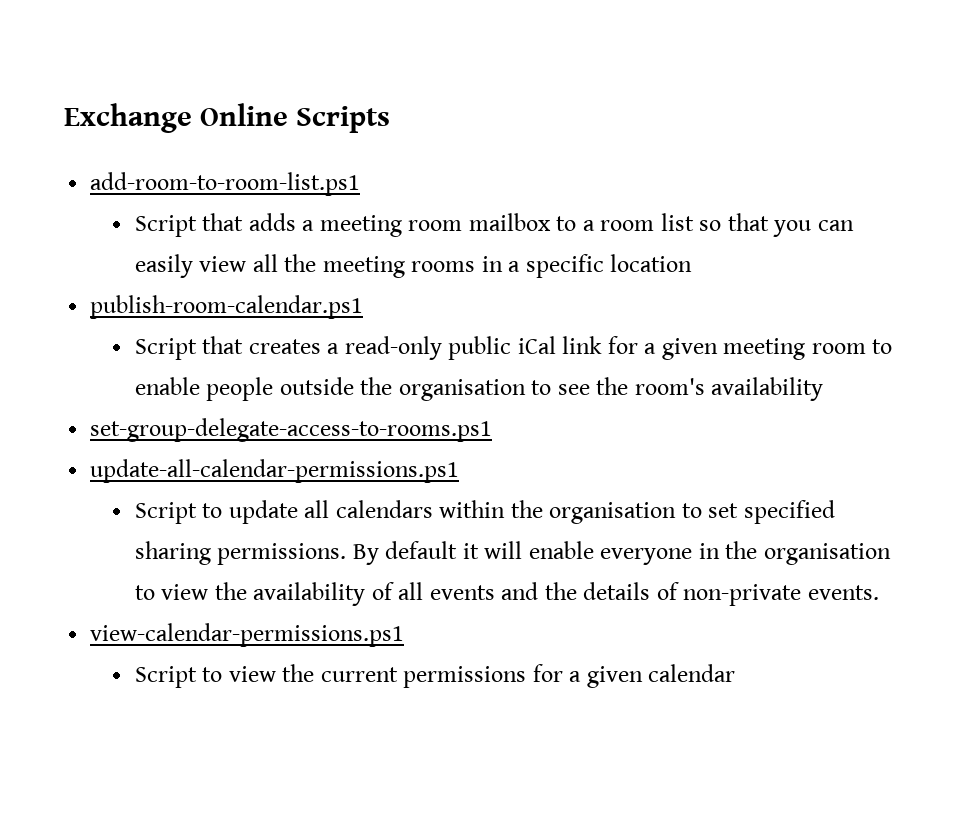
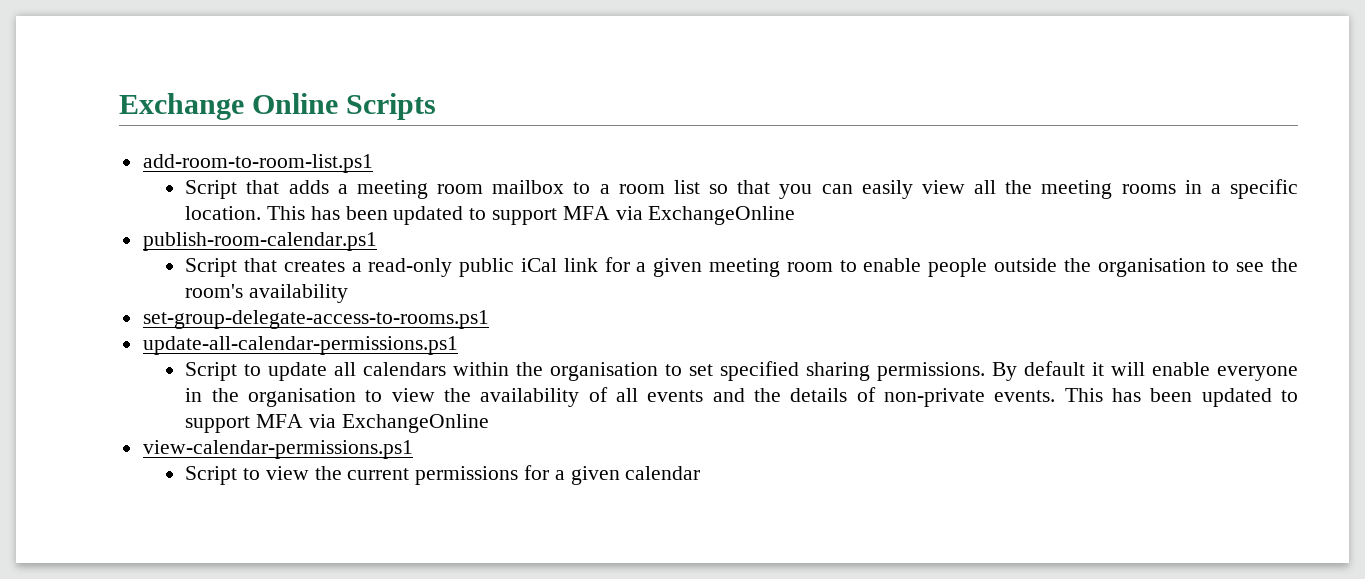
- Script that adds a meeting room mailbox to a room list so that you can easily view all the meeting rooms in a specific location
+ Script that adds a meeting room mailbox to a room list so that you can easily view all the meeting rooms in a specific location. This has been updated to support MFA via ExchangeOnline
- By default it will enable everyone in the organisation to view the availability of all events and the details of non-private events.
+ By default it will enable everyone in the organisation to view the availability of all events and the details of non-private events. This has been updated to support MFA via ExchangeOnline

